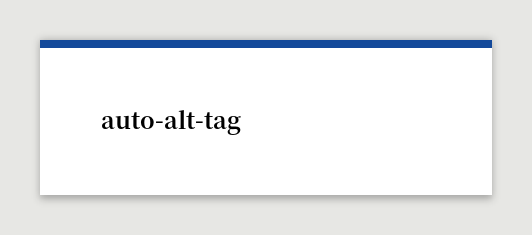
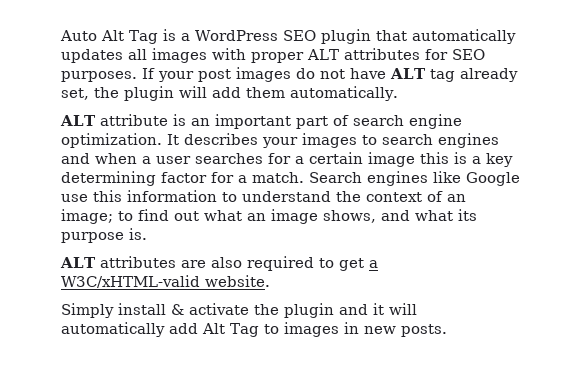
- auto-alt-tag
+ Auto Alt Tag is a WordPress SEO plugin that automatically updates all images with proper ALT attributes for SEO purposes. If your post images do not have ALT tag already set, the plugin will add them automatically.
+ ALT attribute is an important part of search engine optimization. It describes your images to search engines and when a user searches for a certain image this is a key determining factor for a match. Search engines like Google use this information to understand the context of an image; to find out what an image shows, and what its purpose is.
+ ALT attributes are also required to get a W3C/xHTML-valid website.
+ Simply install & activate the plugin and it will automatically add Alt Tag to images in new posts.

